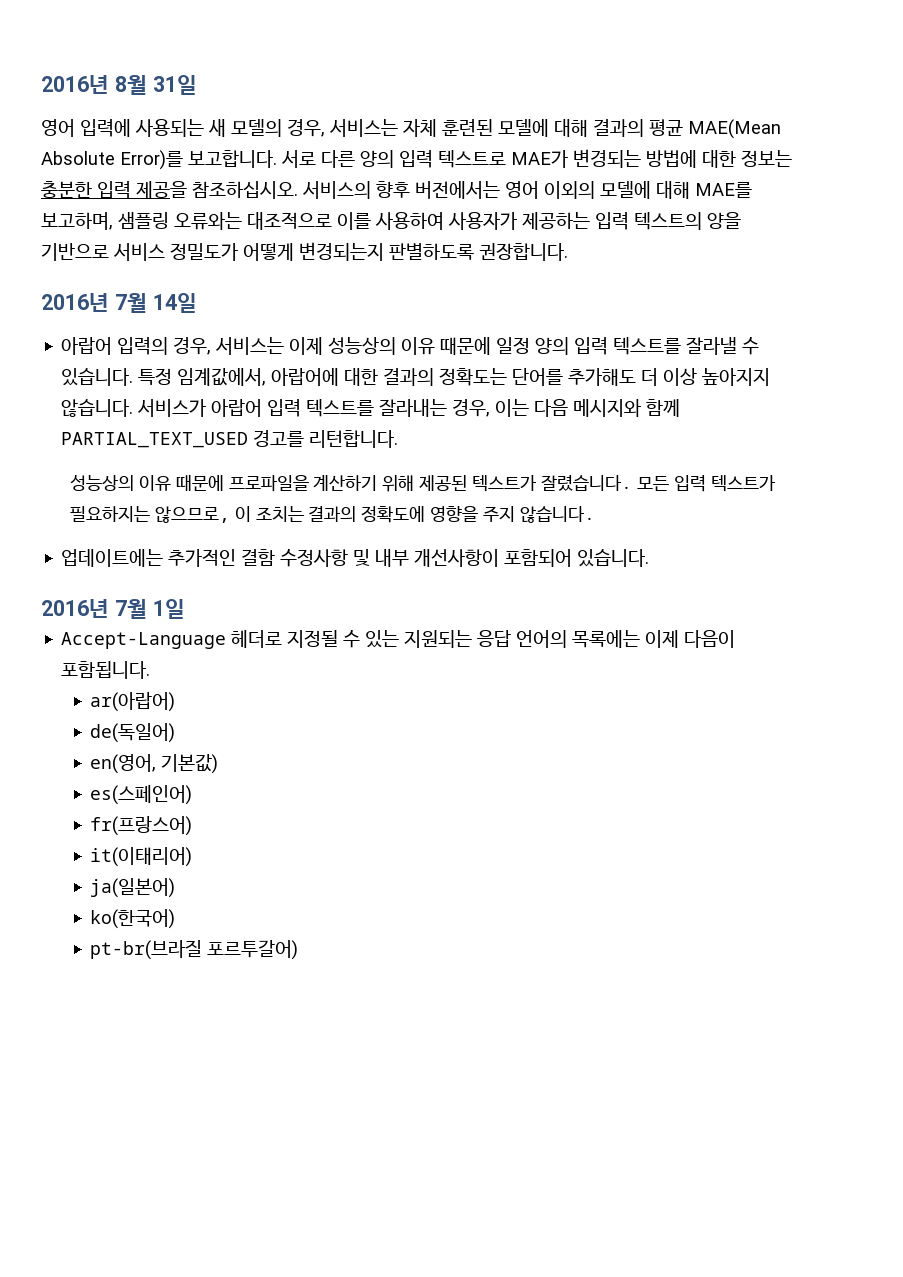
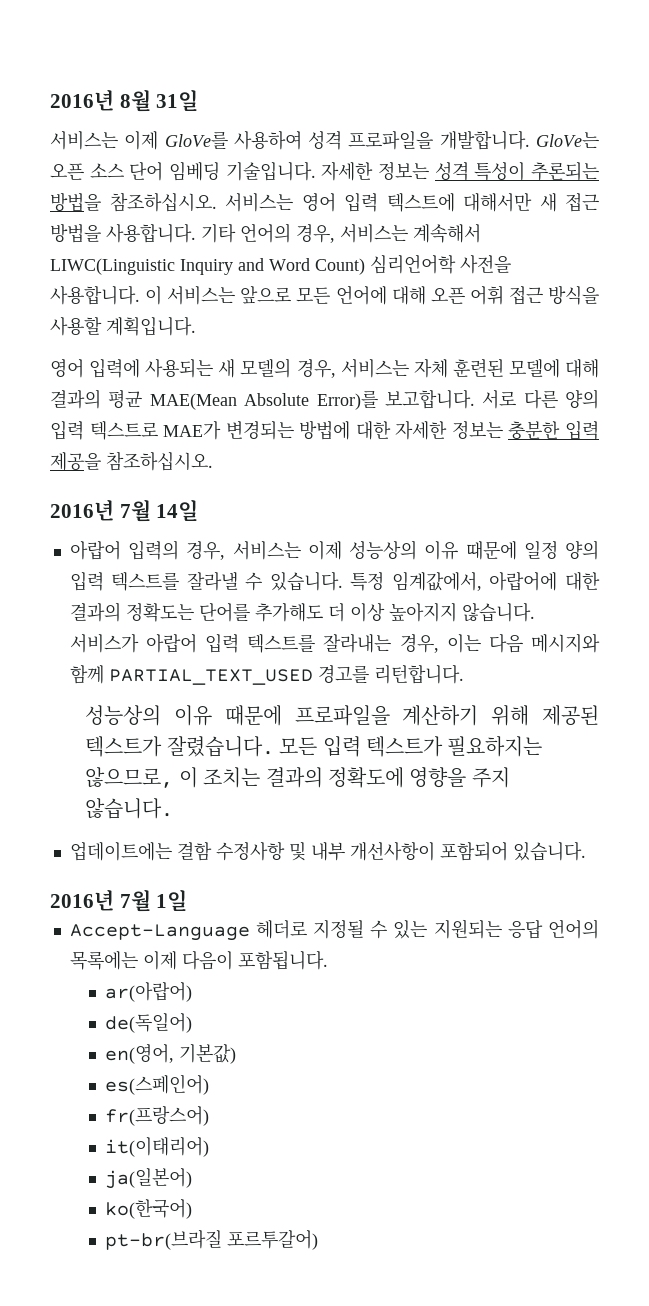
+ 서비스는 이제 GloVe를 사용하여 성격 프로파일을 개발합니다. GloVe는 오픈 소스 단어 임베딩 기술입니다. 자세한 정보는 성격 특성이 추론되는 방법을 참조하십시오. 서비스는 영어 입력 텍스트에 대해서만 새 접근 방법을 사용합니다. 기타 언어의 경우, 서비스는 계속해서 LIWC(Linguistic Inquiry and Word Count) 심리언어학 사전을 사용합니다. 이 서비스는 앞으로 모든 언어에 대해 오픈 어휘 접근 방식을 사용할 계획입니다.
- 서로 다른 양의 입력 텍스트로 MAE가 변경되는 방법에 대한 정보는 충분한 입력 제공을 참조하십시오. 서비스의 향후 버전에서는 영어 이외의 모델에 대해 MAE를 보고하며, 샘플링 오류와는 대조적으로 이를 사용하여 사용자가 제공하는 입력 텍스트의 양을 기반으로 서비스 정밀도가 어떻게 변경되는지 판별하도록 권장합니다.
+ 서로 다른 양의 입력 텍스트로 MAE가 변경되는 방법에 대한 자세한 정보는 충분한 입력 제공을 참조하십시오.
- 업데이트에는 추가적인 결함 수정사항 및 내부 개선사항이 포함되어 있습니다.
+ 업데이트에는 결함 수정사항 및 내부 개선사항이 포함되어 있습니다.

